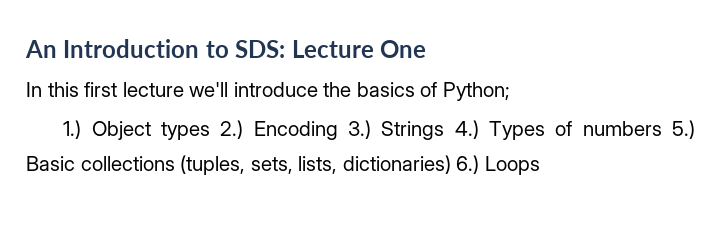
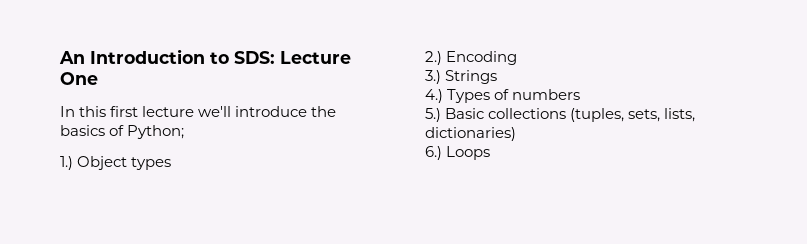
- 1.) Object types 2.) Encoding 3.) Strings 4.) Types of numbers 5.) Basic collections (tuples, sets, lists, dictionaries) 6.) Loops
+ 1.) Object types
+ 2.) Encoding
+ 3.) Strings
+ 4.) Types of numbers
+ 5.) Basic collections (tuples, sets, lists, dictionaries)
+ 6.) Loops

